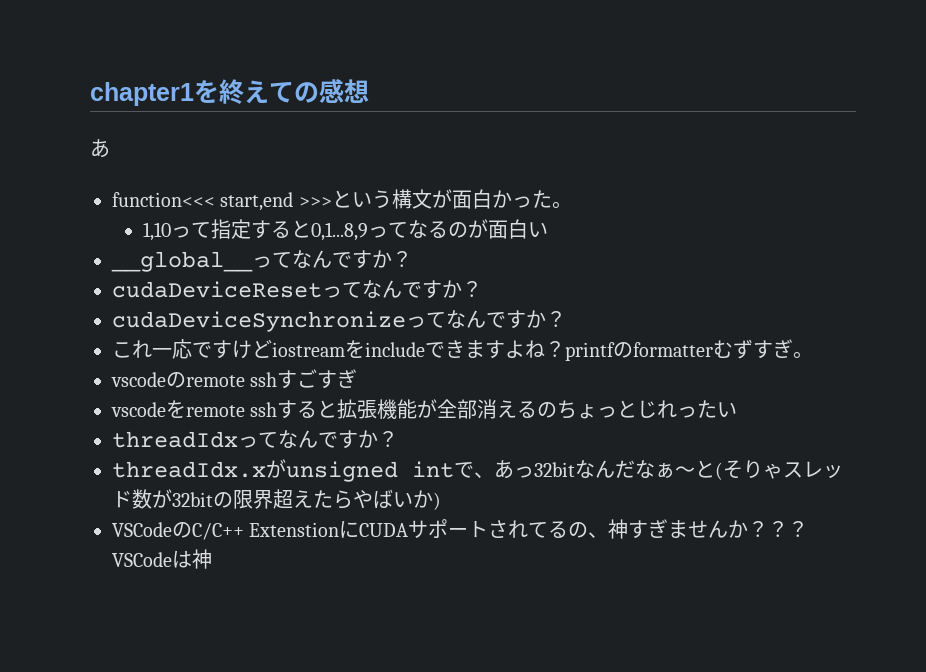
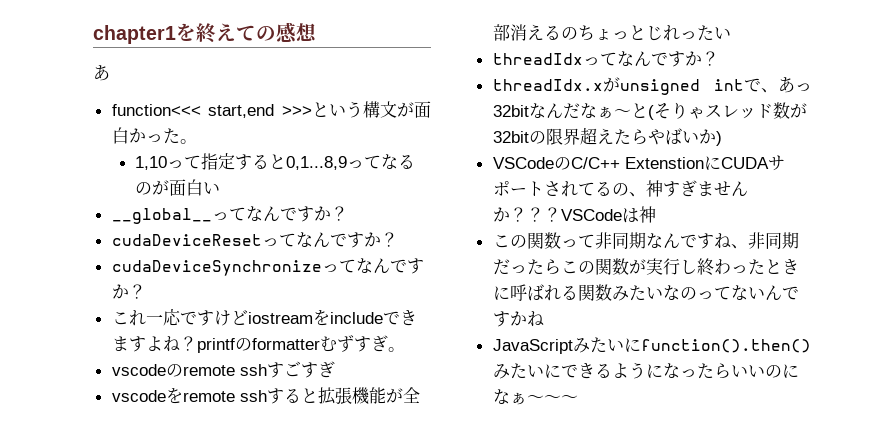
+ この関数って非同期なんですね、非同期だったらこの関数が実行し終わったときに呼ばれる関数みたいなのってないんですかね
+ JavaScriptみたいにfunction().then()みたいにできるようになったらいいのになぁ～～～

